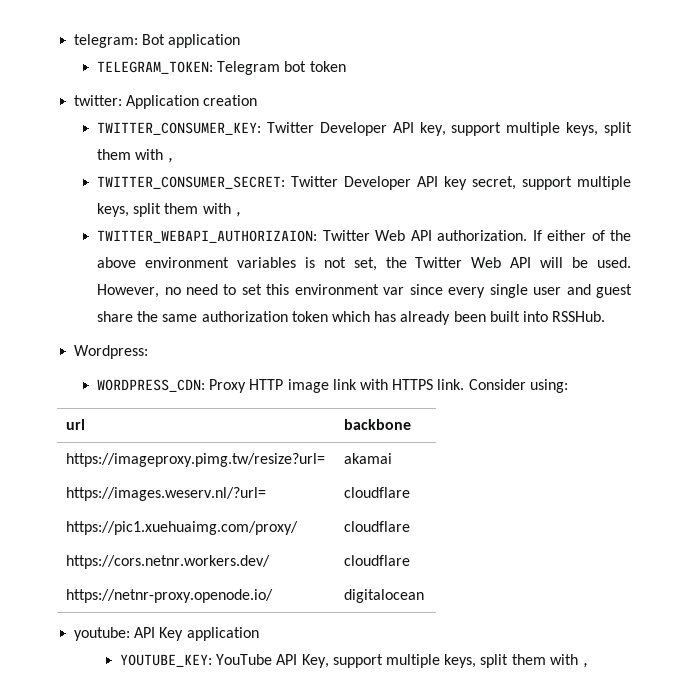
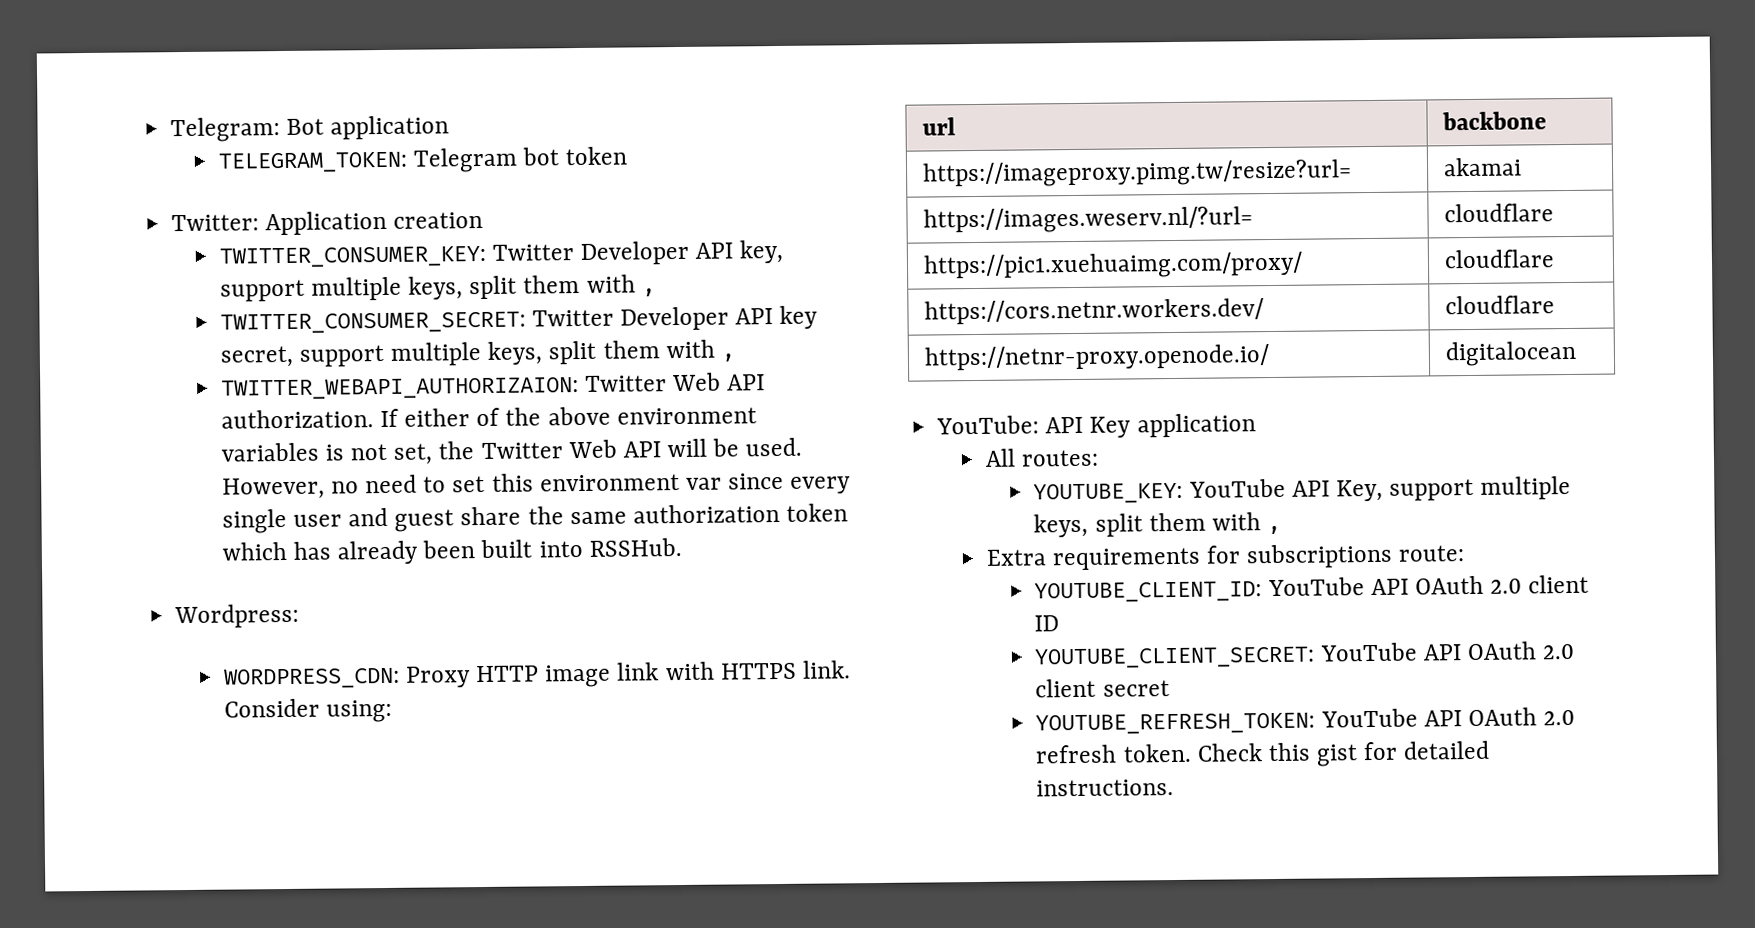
- telegram: Bot application
+ Telegram: Bot application
- twitter: Application creation
+ Twitter: Application creation
- youtube: API Key application
+ YouTube: API Key application
+ All routes:
+ Extra requirements for subscriptions route:
+ YOUTUBE_CLIENT_ID: YouTube API OAuth 2.0 client ID
+ YOUTUBE_CLIENT_SECRET: YouTube API OAuth 2.0 client secret
+ YOUTUBE_REFRESH_TOKEN: YouTube API OAuth 2.0 refresh token. Check this gist for detailed instructions.

